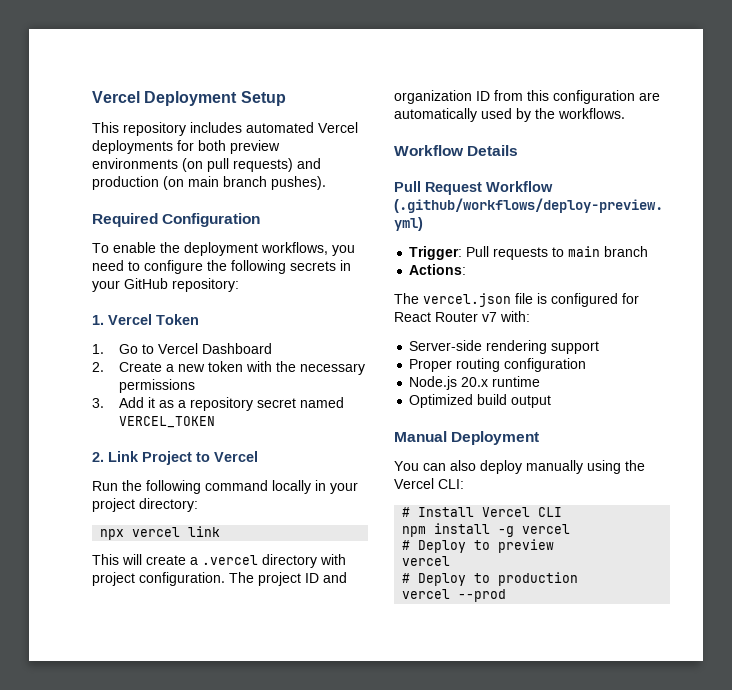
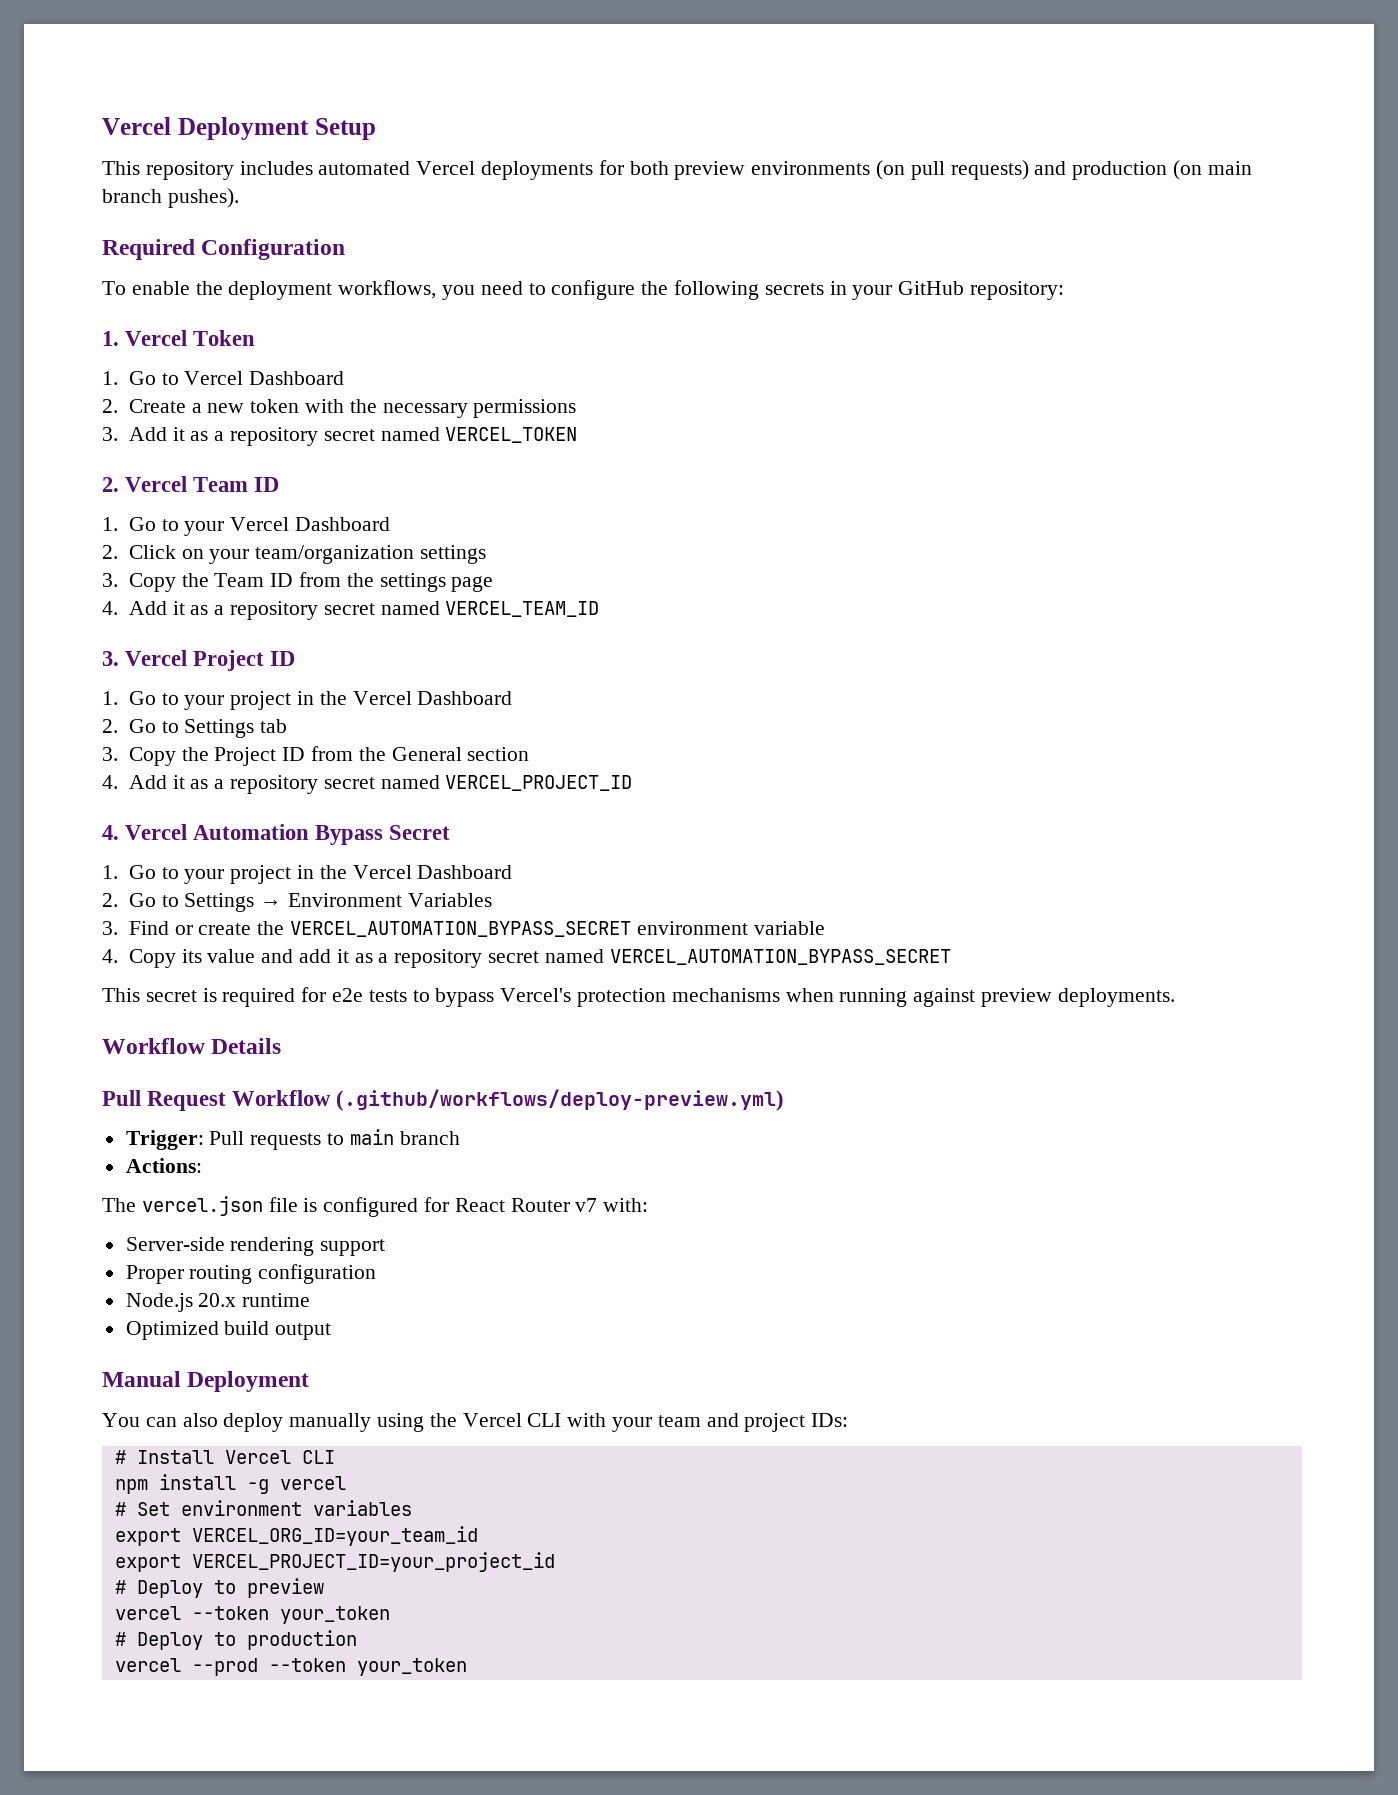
- 2. Link Project to Vercel
- Run the following command locally in your project directory:
- npx vercel link
- This will create a .vercel directory with project configuration. The project ID and organization ID from this configuration are automatically used by the workflows.
+ 2. Vercel Team ID
+ 1. Go to your Vercel Dashboard
+ 2. Click on your team/organization settings
+ 3. Copy the Team ID from the settings page
+ 4. Add it as a repository secret named VERCEL_TEAM_ID
+ 3. Vercel Project ID
+ 1. Go to your project in the Vercel Dashboard
+ 2. Go to Settings tab
+ 3. Copy the Project ID from the General section
+ 4. Add it as a repository secret named VERCEL_PROJECT_ID
+ 4. Vercel Automation Bypass Secret
+ 1. Go to your project in the Vercel Dashboard
+ 2. Go to Settings → Environment Variables
+ 3. Find or create the VERCEL_AUTOMATION_BYPASS_SECRET environment variable
+ 4. Copy its value and add it as a repository secret named VERCEL_AUTOMATION_BYPASS_SECRET
+ This secret is required for e2e tests to bypass Vercel's protection mechanisms when running against preview deployments.
- You can also deploy manually using the Vercel CLI:
+ You can also deploy manually using the Vercel CLI with your team and project IDs:
+ # Set environment variables
+ export VERCEL_ORG_ID=your_team_id
+ export VERCEL_PROJECT_ID=your_project_id
  # Deploy to preview
- vercel
+ vercel --token your_token
- vercel --prod
+ vercel --prod --token your_token

